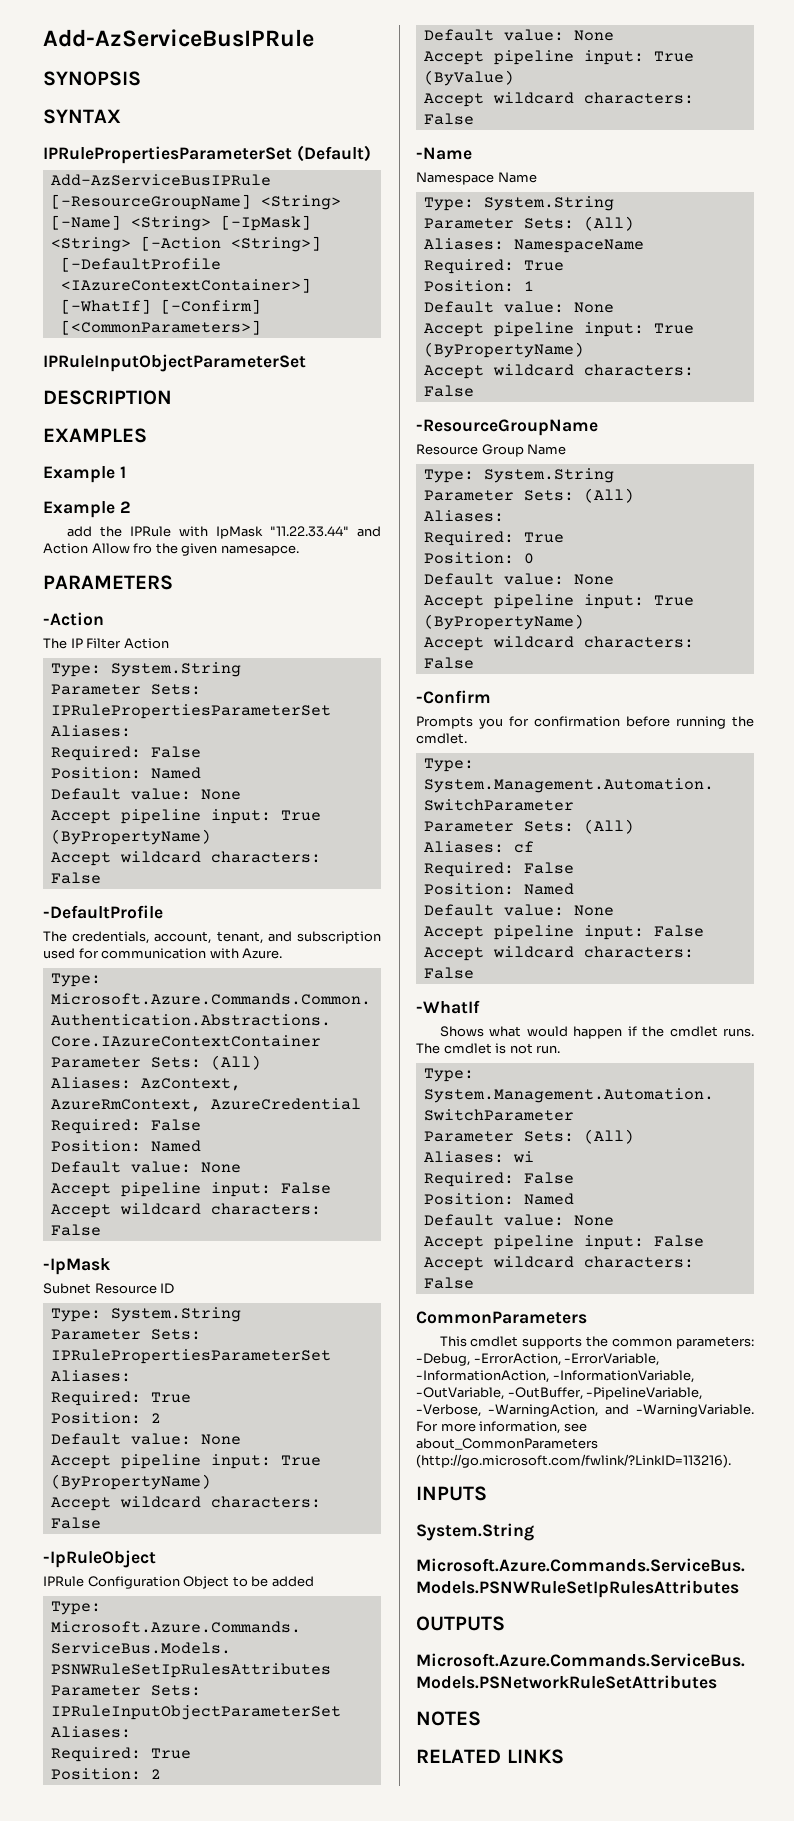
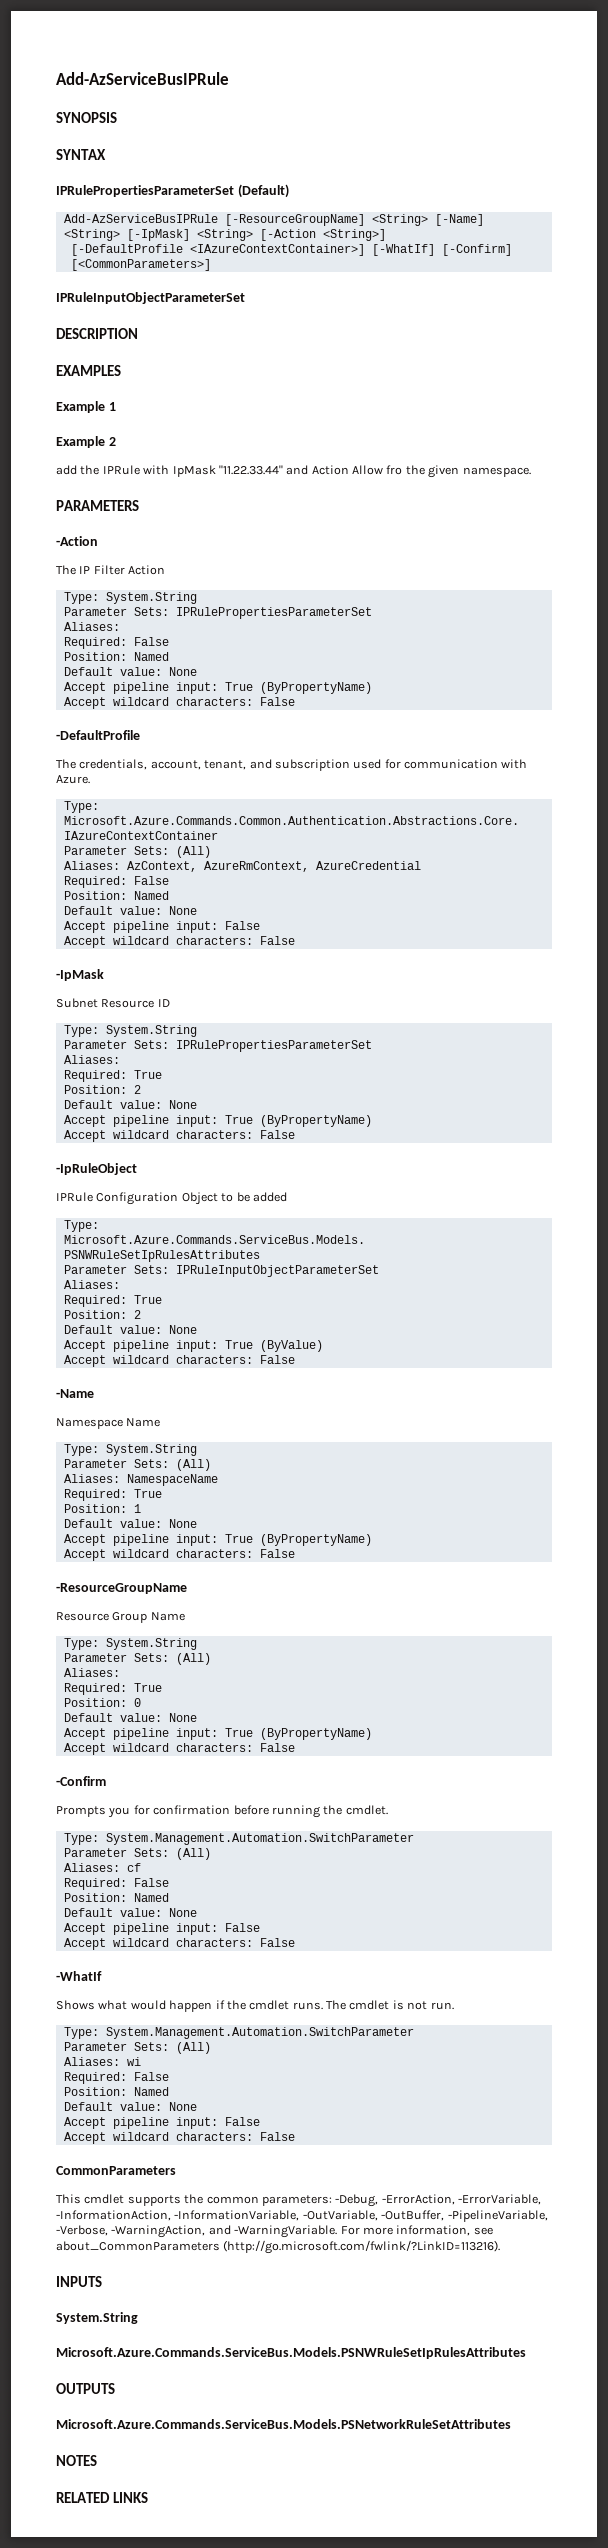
- add the IPRule with IpMask "11.22.33.44" and Action Allow fro the given namesapce.
+ add the IPRule with IpMask "11.22.33.44" and Action Allow fro the given namespace.

